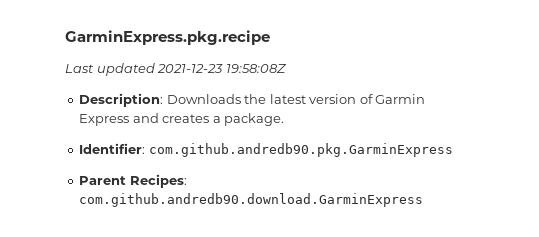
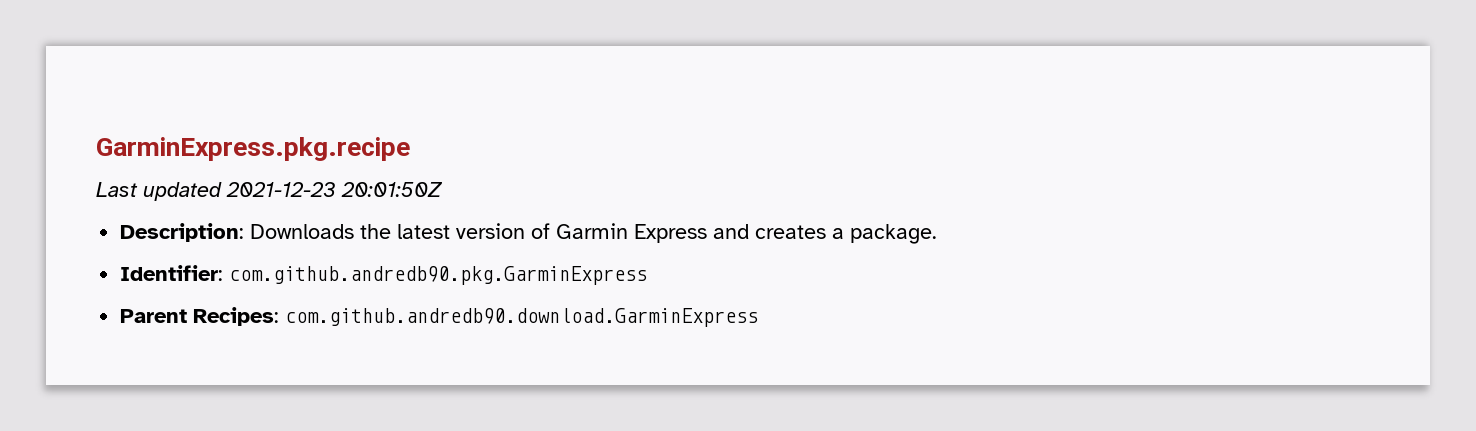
- Last updated 2021-12-23 19:58:08Z
+ Last updated 2021-12-23 20:01:50Z

